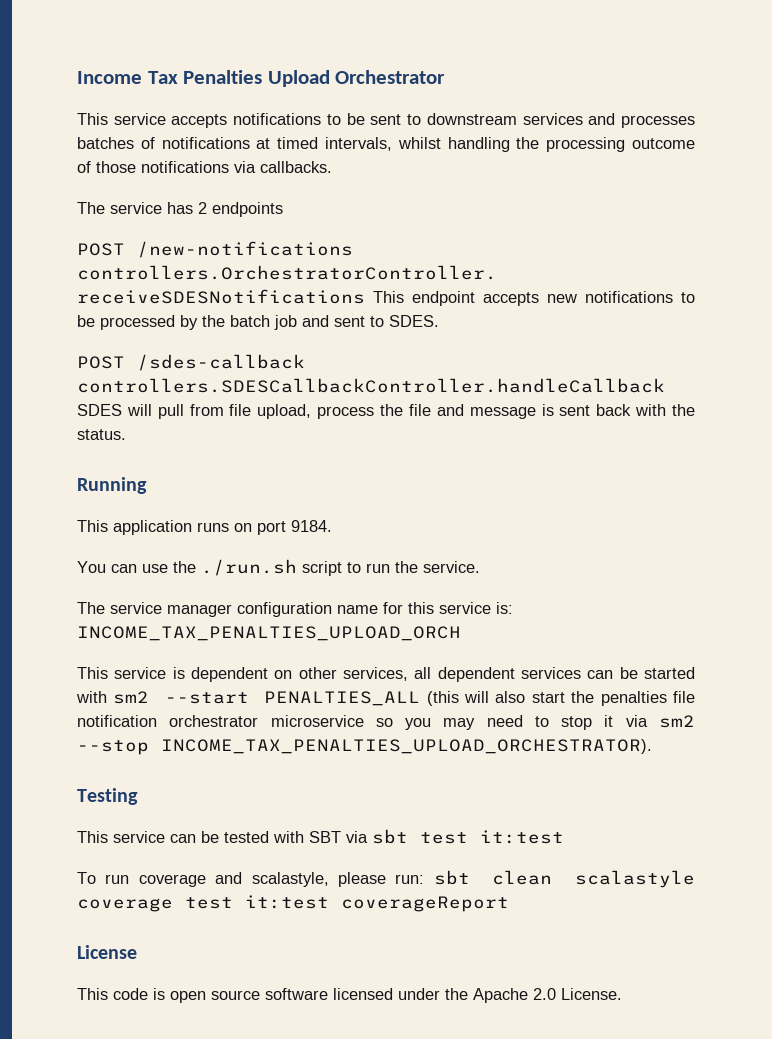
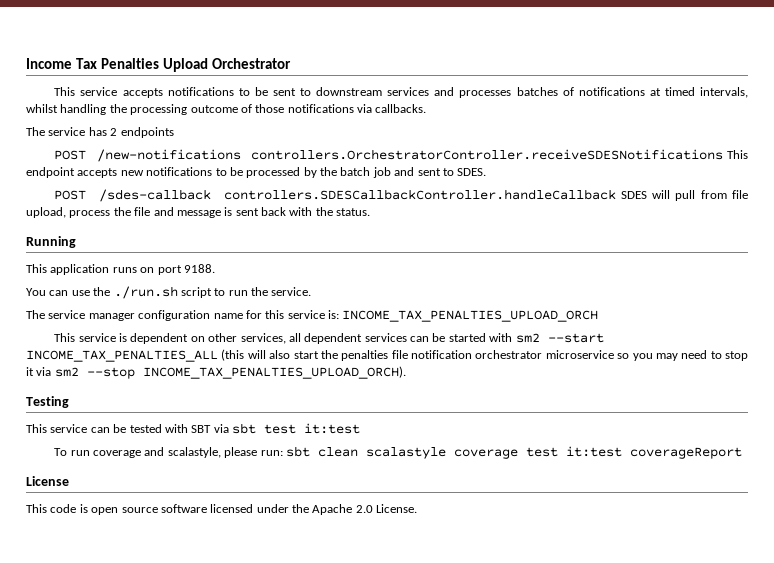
- This application runs on port 9184.
+ This application runs on port 9188.
- This service is dependent on other services, all dependent services can be started with sm2 --start PENALTIES_ALL (this will also start the penalties file notification orchestrator microservice so you may need to stop it via sm2 --stop INCOME_TAX_PENALTIES_UPLOAD_ORCHESTRATOR).
+ This service is dependent on other services, all dependent services can be started with sm2 --start INCOME_TAX_PENALTIES_ALL (this will also start the penalties file notification orchestrator microservice so you may need to stop it via sm2 --stop INCOME_TAX_PENALTIES_UPLOAD_ORCH).

